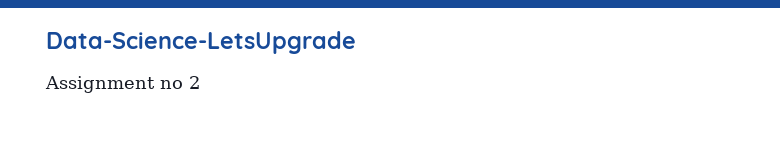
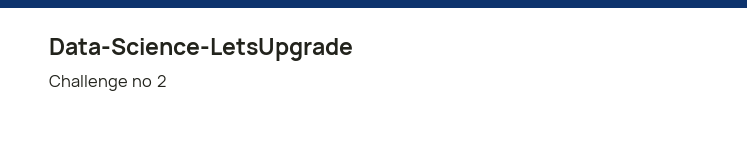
- Assignment no 2
+ Challenge no 2

